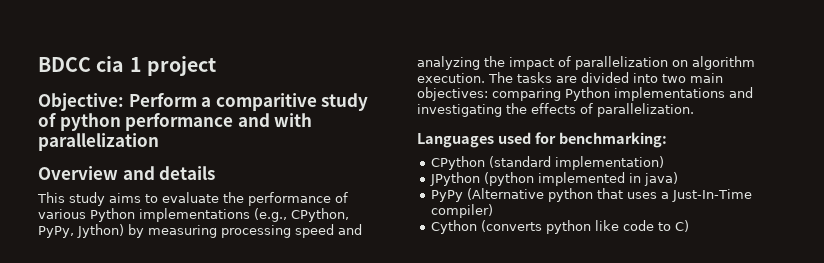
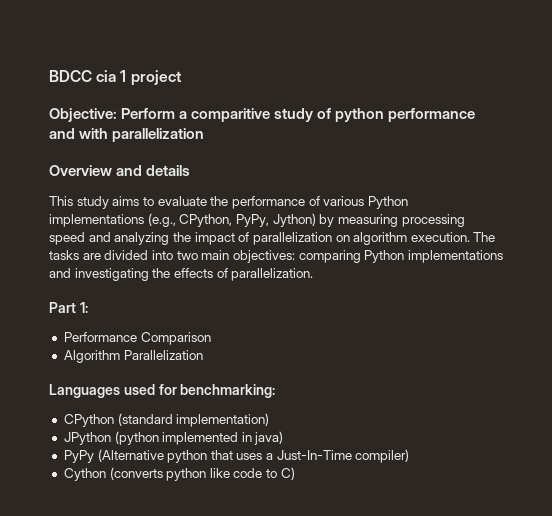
+ Part 1:
+ Performance Comparison
+ Algorithm Parallelization

